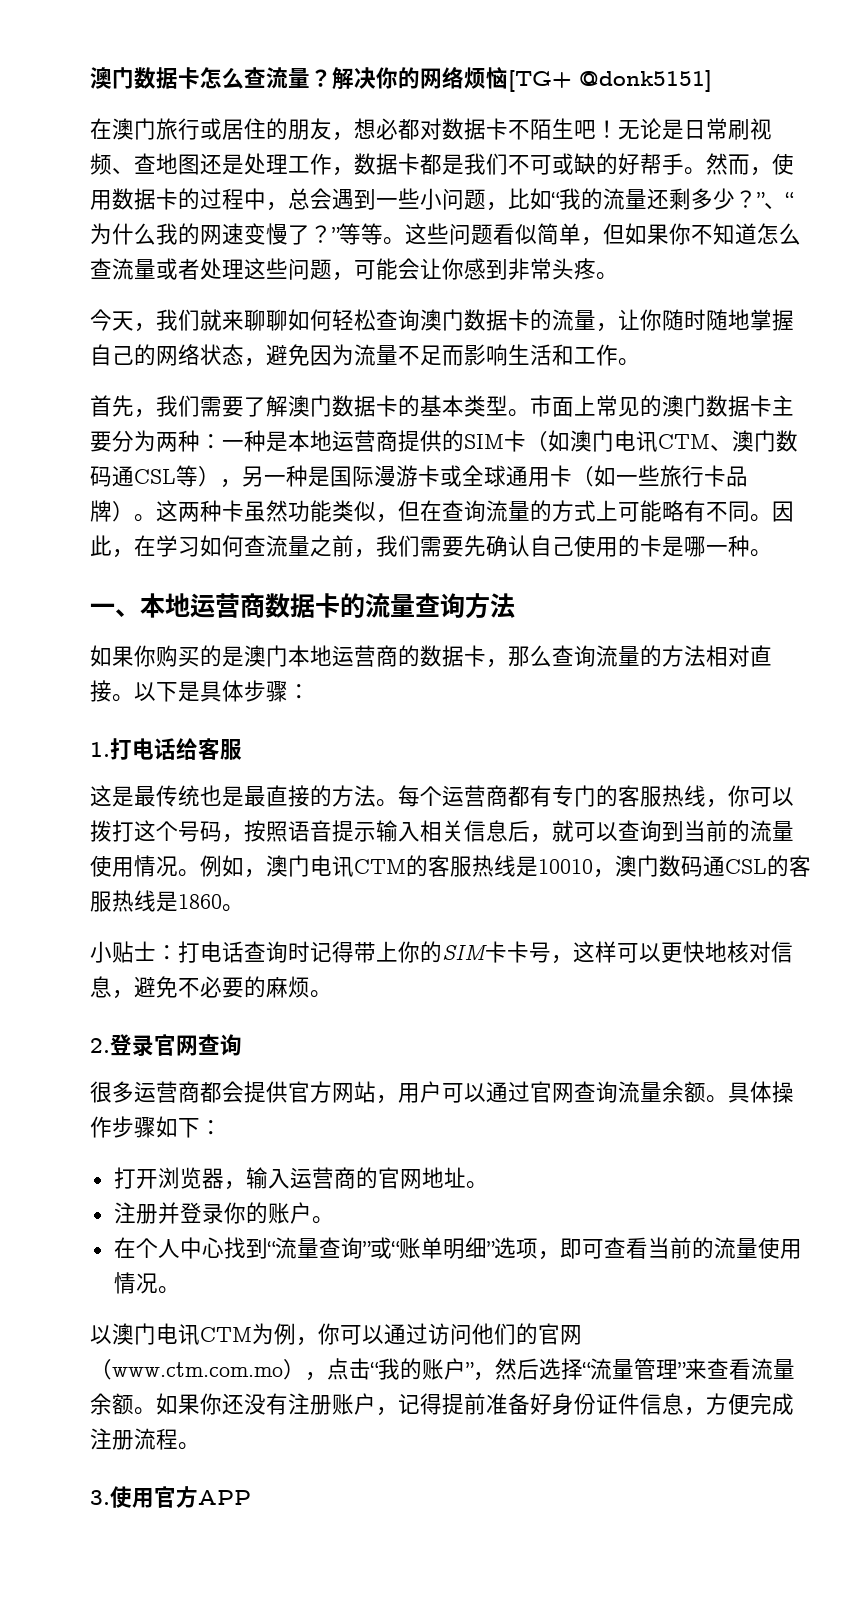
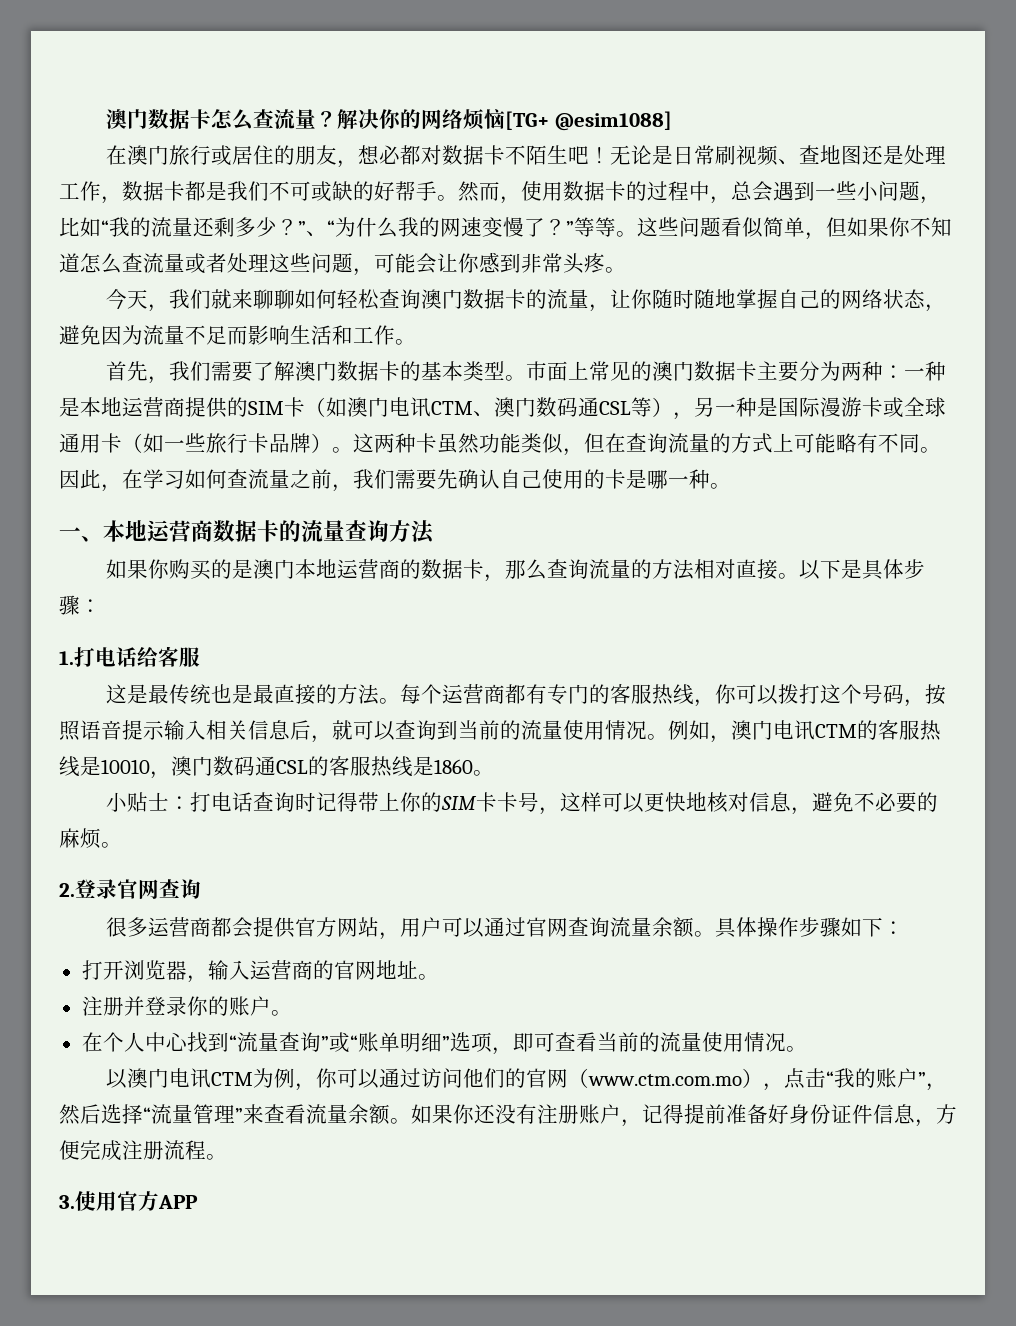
- 解决你的网络烦恼[TG+ @donk5151]
+ 解决你的网络烦恼[TG+ @esim1088]

